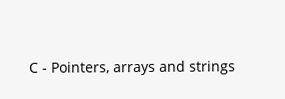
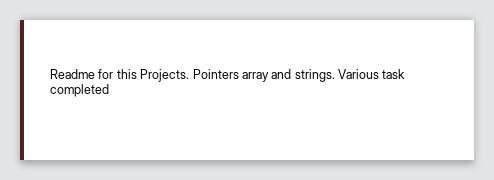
- C - Pointers, arrays and strings
+ Readme for this Projects. Pointers array and strings. Various task completed

